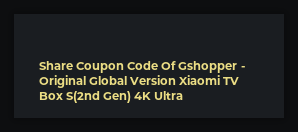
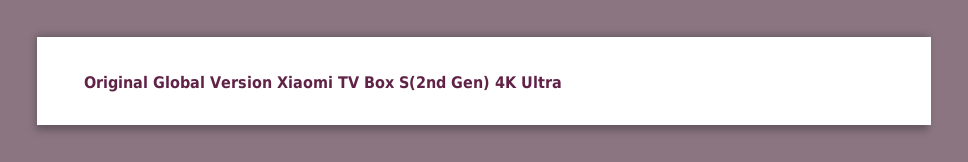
- Share Coupon Code Of Gshopper - Original Global Version Xiaomi TV Box S(2nd Gen) 4K Ultra
+ Original Global Version Xiaomi TV Box S(2nd Gen) 4K Ultra

